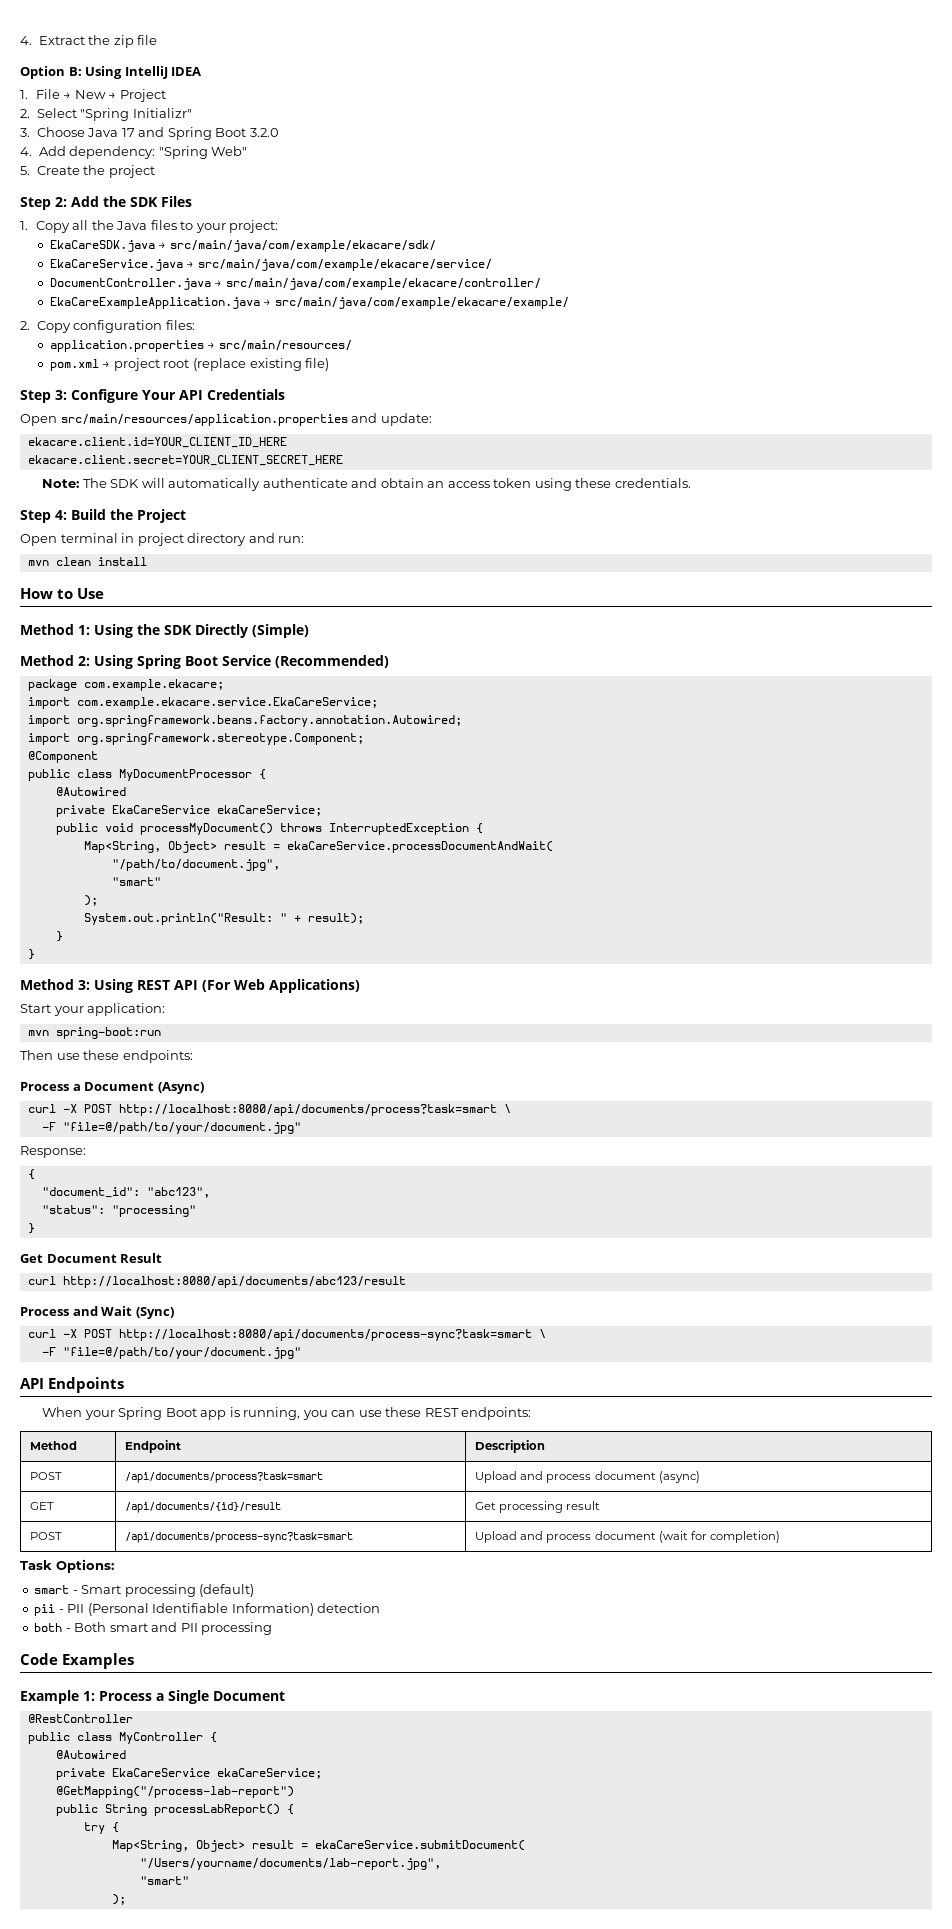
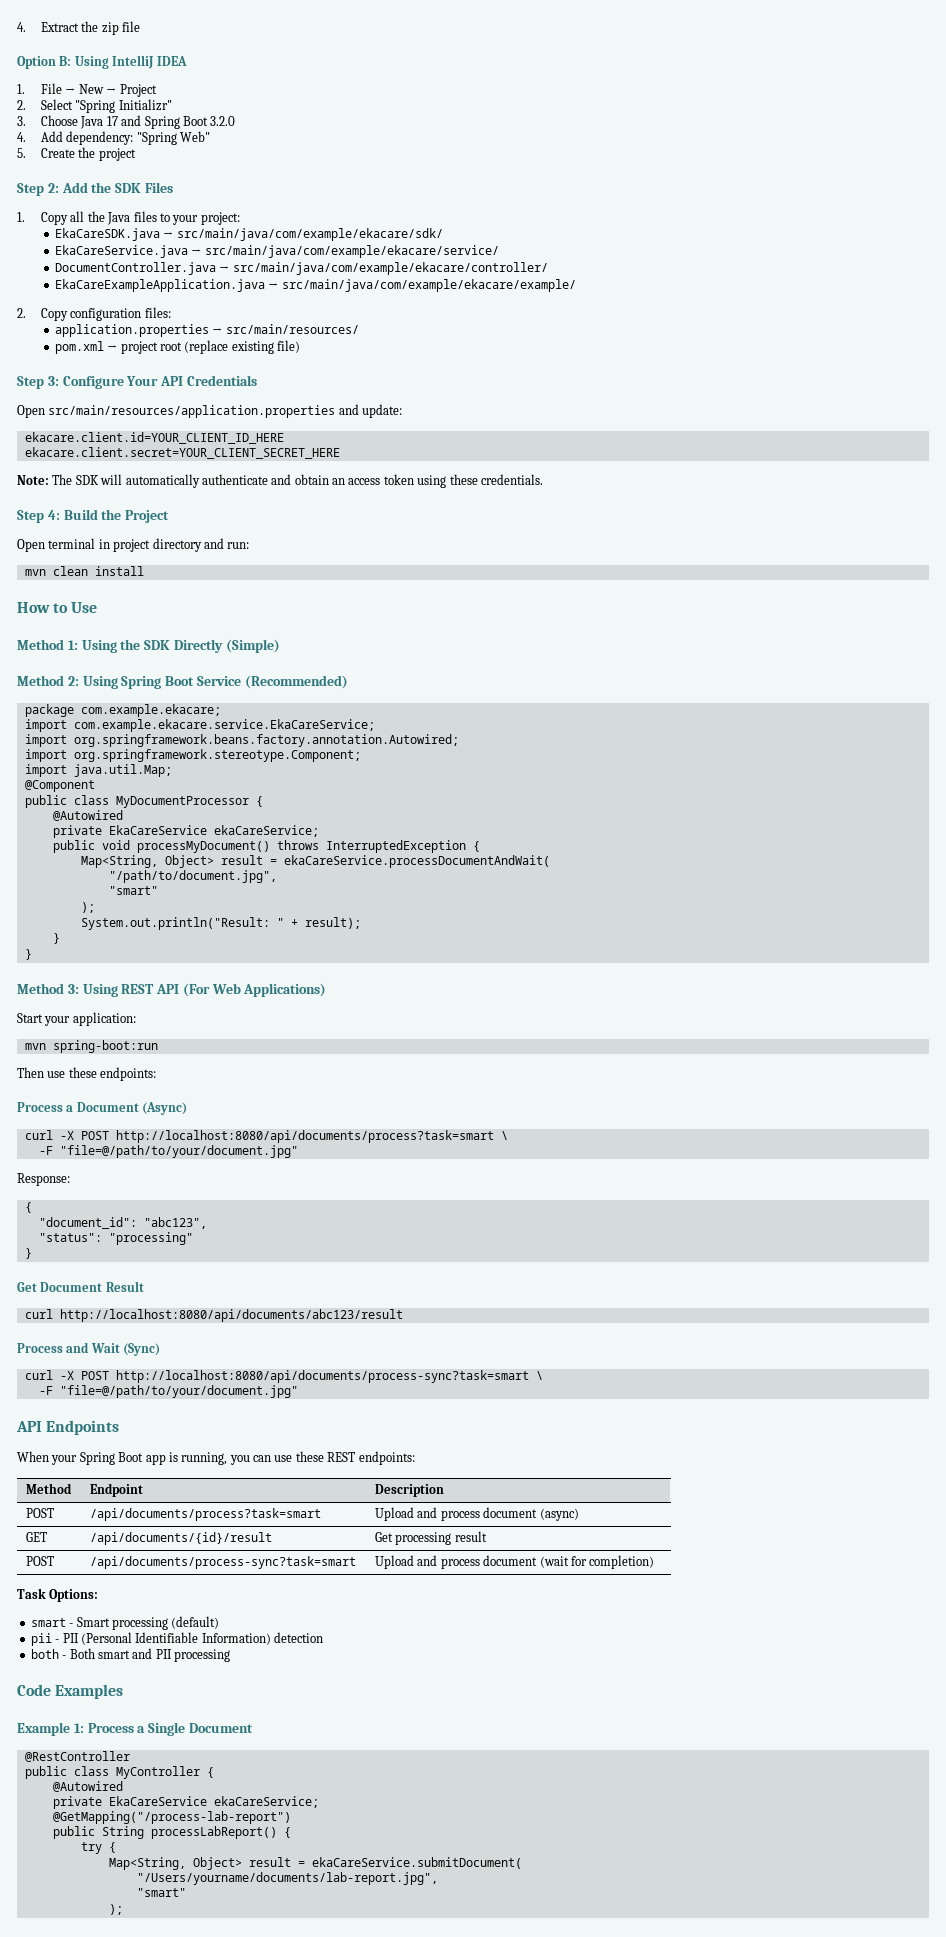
+ import java.util.Map;

